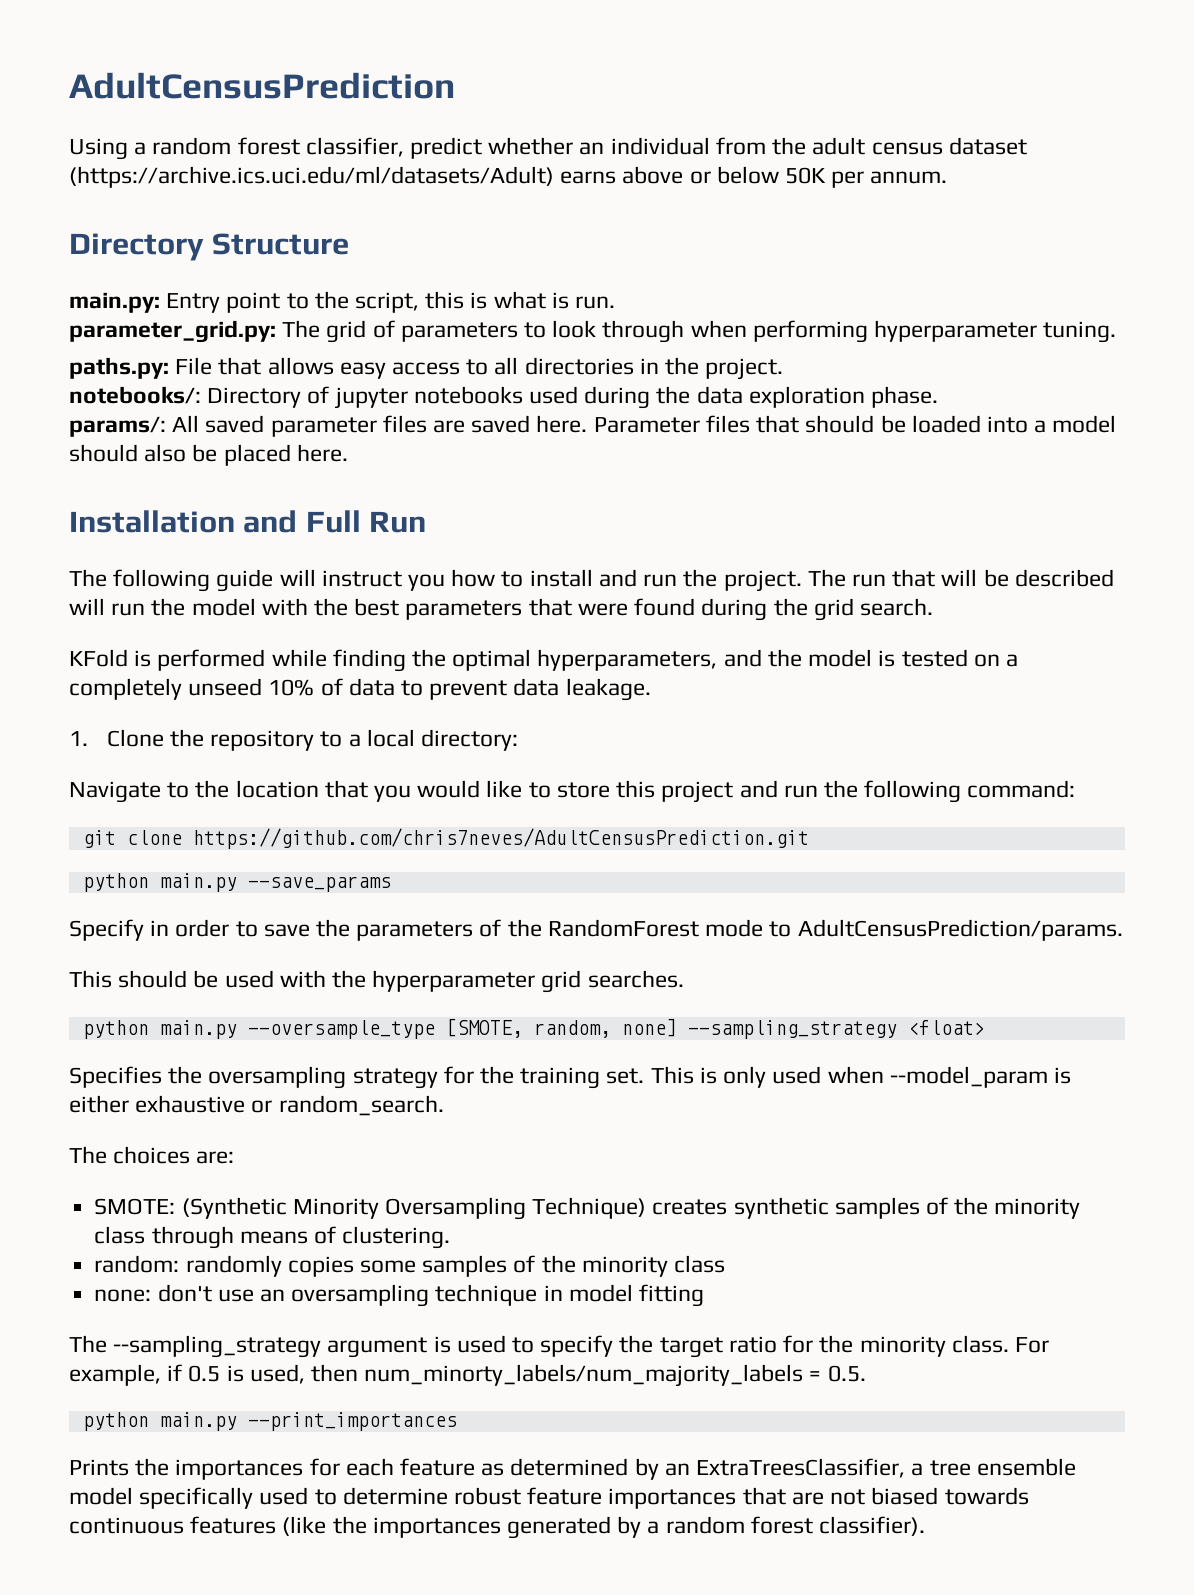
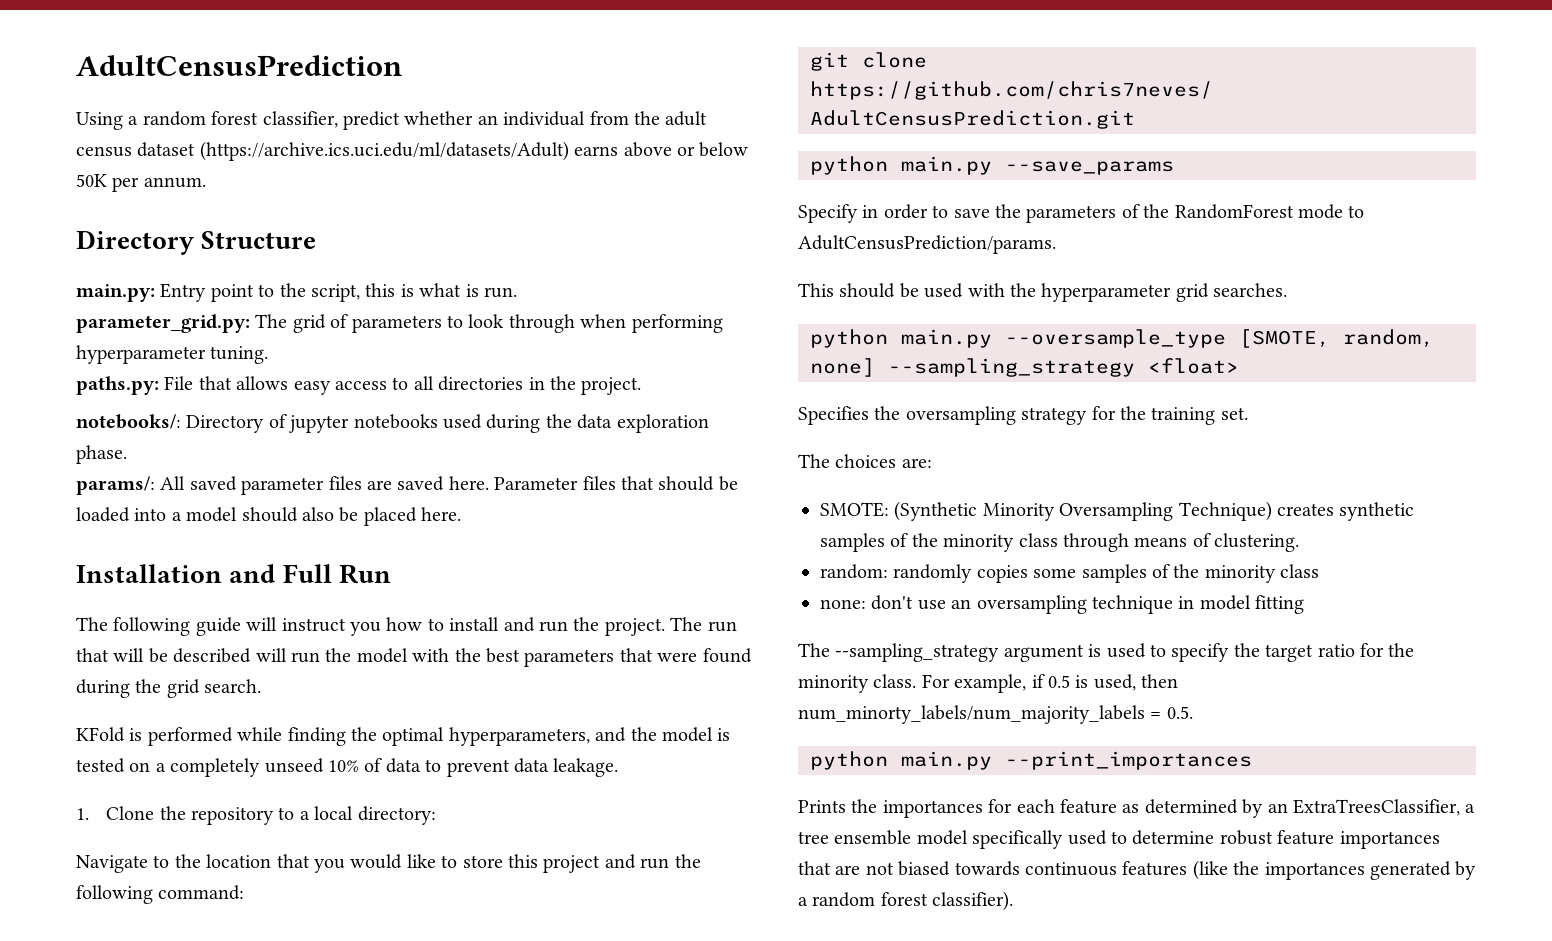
- This is only used when --model_param is either exhaustive or random_search.

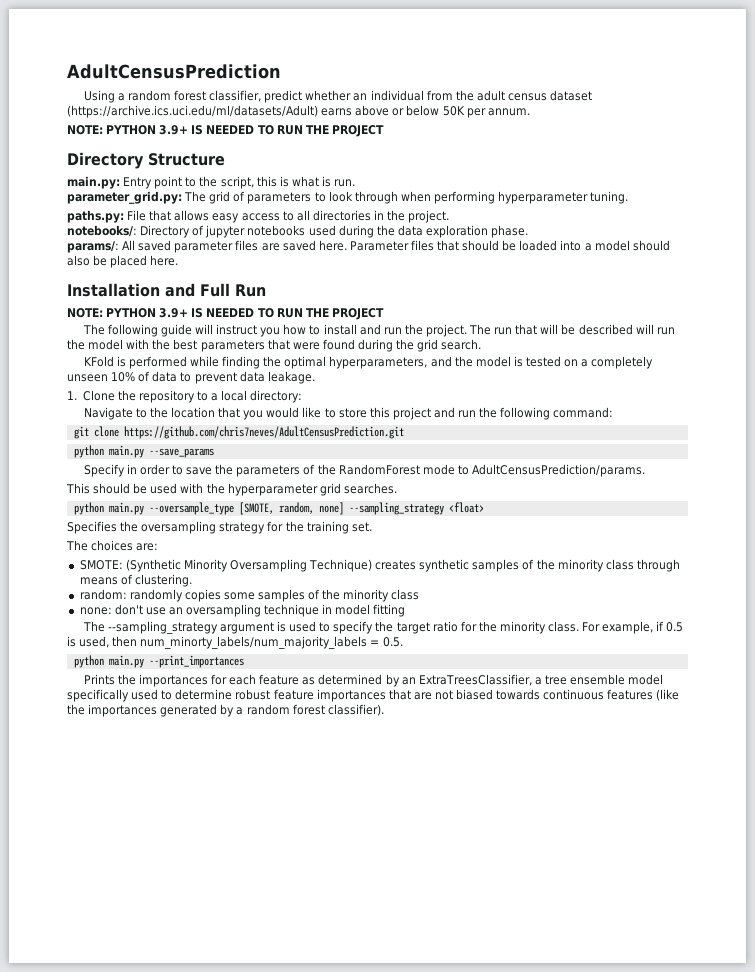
  Using a random forest classifier, predict whether an individual from the adult census dataset (https://archive.ics.uci.edu/ml/datasets/Adult) earns above or below 50K per annum.
+ NOTE: PYTHON 3.9+ IS NEEDED TO RUN THE PROJECT
  Installation and Full Run
+ NOTE: PYTHON 3.9+ IS NEEDED TO RUN THE PROJECT
- KFold is performed while finding the optimal hyperparameters, and the model is tested on a completely unseed 10% of data to prevent data leakage.
+ KFold is performed while finding the optimal hyperparameters, and the model is tested on a completely unseen 10% of data to prevent data leakage.

